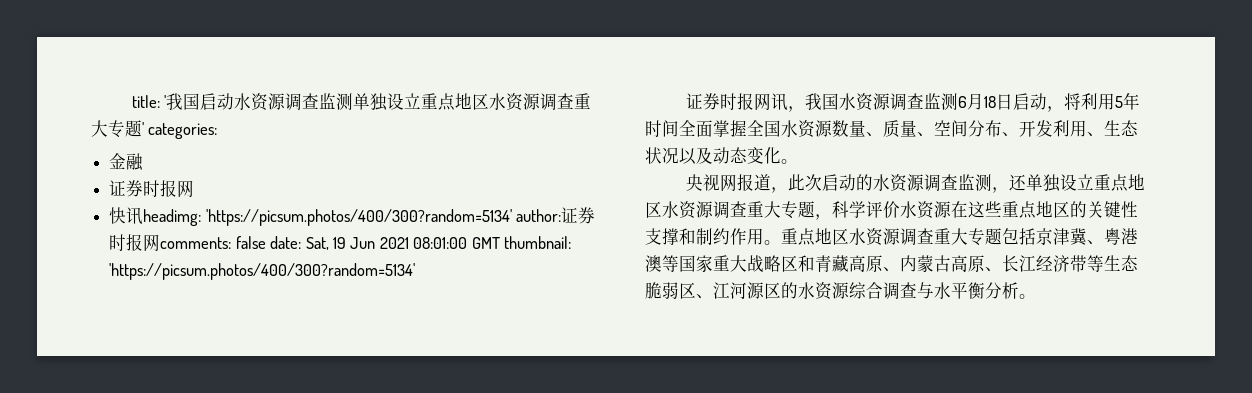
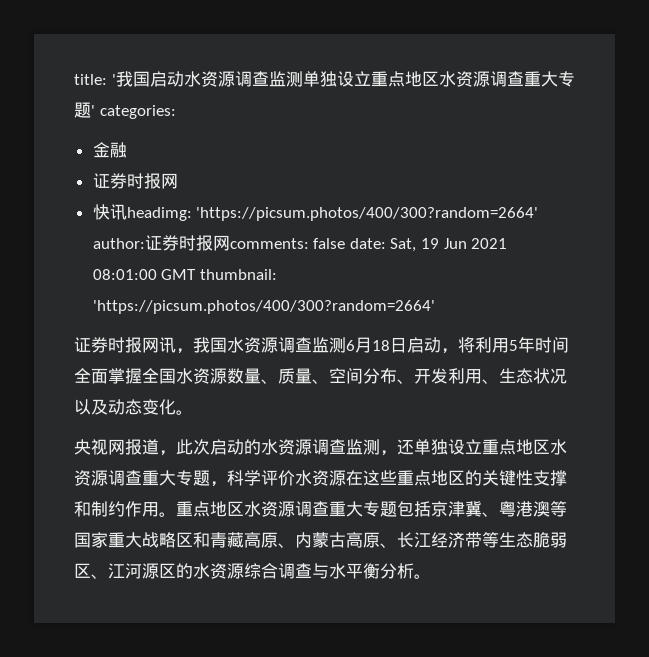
- 快讯headimg: 'https://picsum.photos/400/300?random=5134' author:证券时报网comments: false date: Sat, 19 Jun 2021 08:01:00 GMT thumbnail: 'https://picsum.photos/400/300?random=5134'
+ 快讯headimg: 'https://picsum.photos/400/300?random=2664' author:证券时报网comments: false date: Sat, 19 Jun 2021 08:01:00 GMT thumbnail: 'https://picsum.photos/400/300?random=2664'

